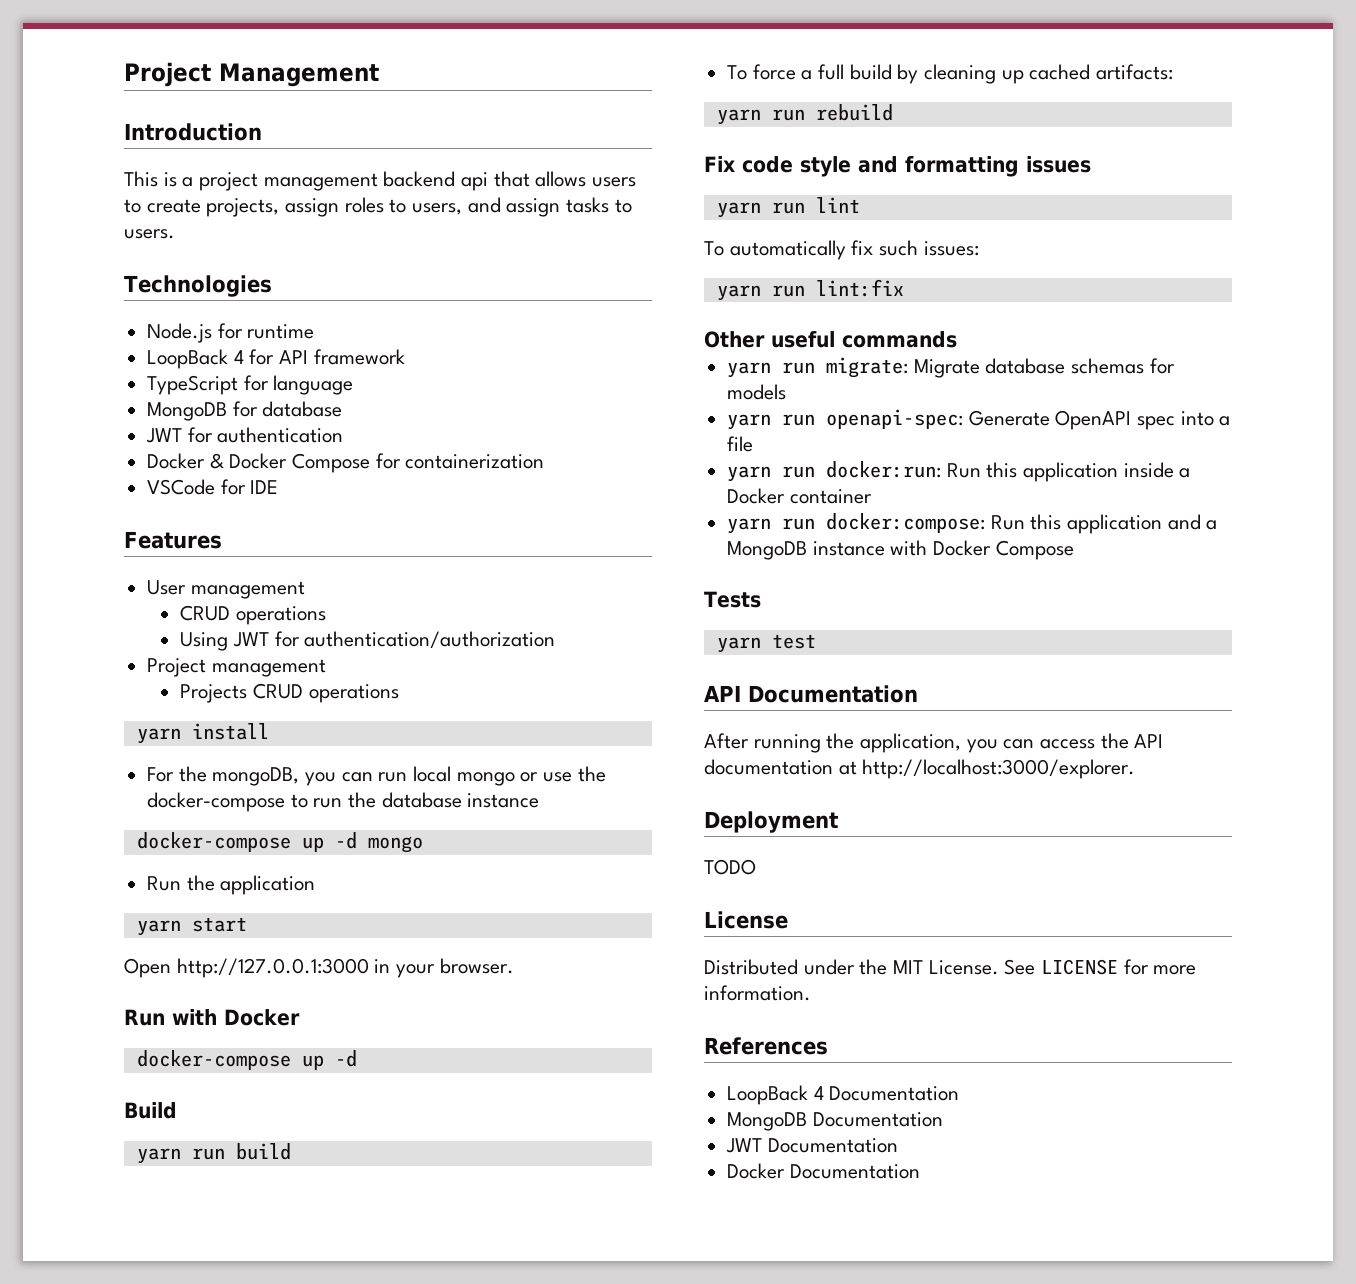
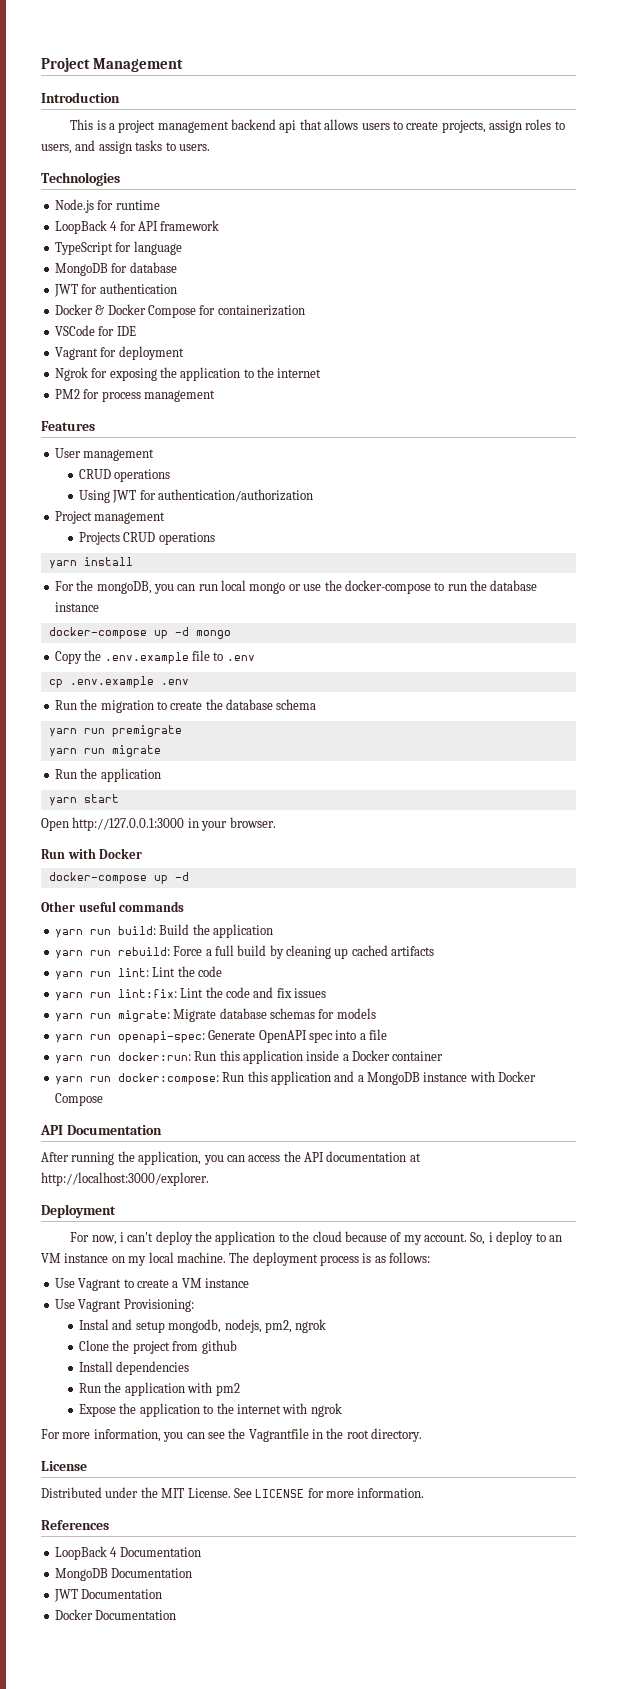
+ Vagrant for deployment
+ Ngrok for exposing the application to the internet
+ PM2 for process management
+ Copy the .env.example file to .env
+ cp .env.example .env
+ Run the migration to create the database schema
+ yarn run premigrate
+ yarn run migrate
- Build
- yarn run build
- To force a full build by cleaning up cached artifacts:
- yarn run rebuild
- Fix code style and formatting issues
- yarn run lint
- To automatically fix such issues:
- yarn run lint:fix
  Other useful commands
+ yarn run build: Build the application
+ yarn run rebuild: Force a full build by cleaning up cached artifacts
+ yarn run lint: Lint the code
+ yarn run lint:fix: Lint the code and fix issues
- Tests
- yarn test
- TODO
+ For now, i can't deploy the application to the cloud because of my account. So, i deploy to an VM instance on my local machine. The deployment process is as follows:
+ Use Vagrant to create a VM instance
+ Use Vagrant Provisioning:
+ Instal and setup mongodb, nodejs, pm2, ngrok
+ Clone the project from github
+ Install dependencies
+ Run the application with pm2
+ Expose the application to the internet with ngrok
+ For more information, you can see the Vagrantfile in the root directory.

